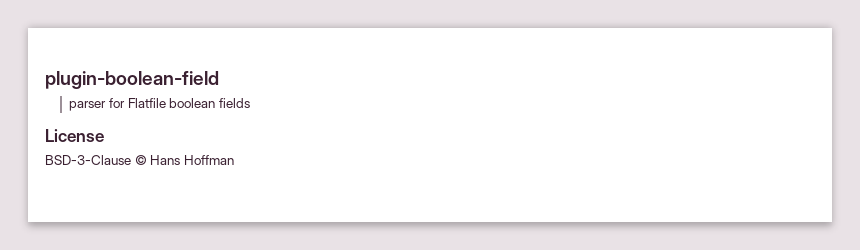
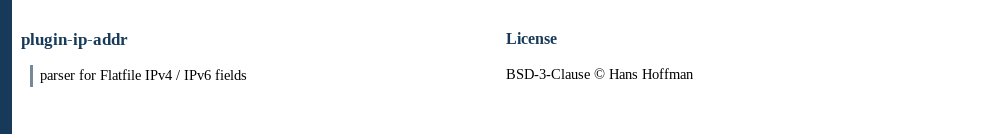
- plugin-boolean-field
+ plugin-ip-addr
- parser for Flatfile boolean fields
+ parser for Flatfile IPv4 / IPv6 fields

